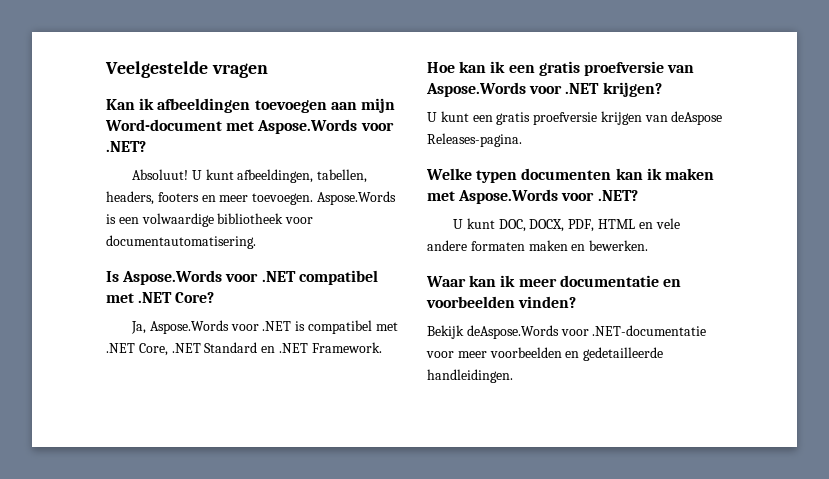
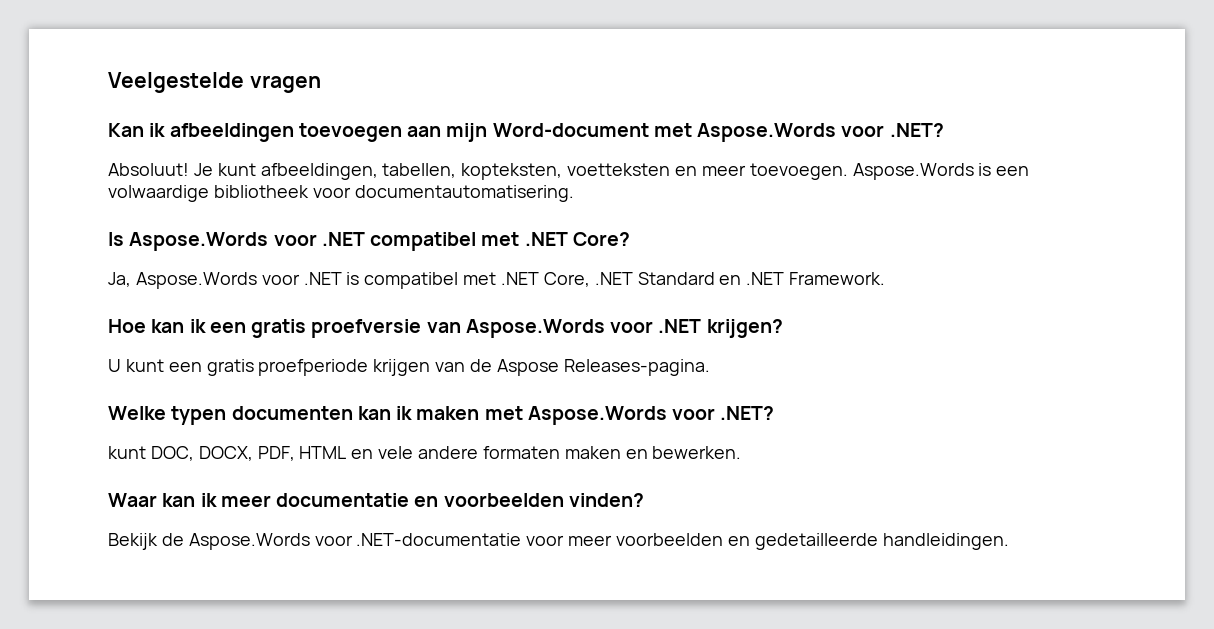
- U kunt afbeeldingen, tabellen, headers, footers en meer toevoegen.
+ Je kunt afbeeldingen, tabellen, kopteksten, voetteksten en meer toevoegen.
- U kunt een gratis proefversie krijgen van deAspose Releases-pagina.
+ U kunt een gratis proefperiode krijgen van de Aspose Releases-pagina.
- U kunt DOC, DOCX, PDF, HTML en vele andere formaten maken en bewerken.
+ kunt DOC, DOCX, PDF, HTML en vele andere formaten maken en bewerken.
- Bekijk deAspose.Words voor .NET-documentatie voor meer voorbeelden en gedetailleerde handleidingen.
+ Bekijk de Aspose.Words voor .NET-documentatie voor meer voorbeelden en gedetailleerde handleidingen.

